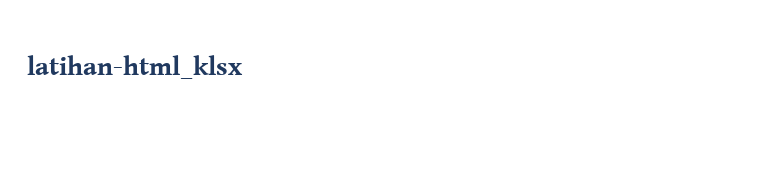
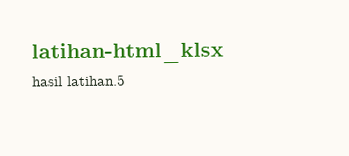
+ hasil latihan.5

